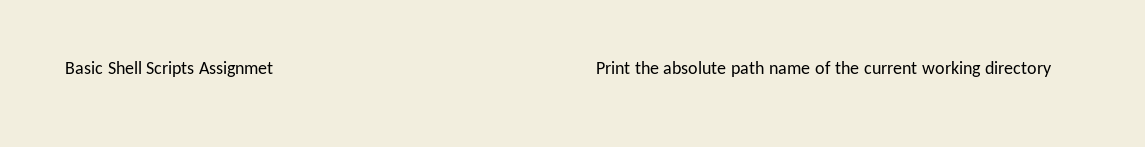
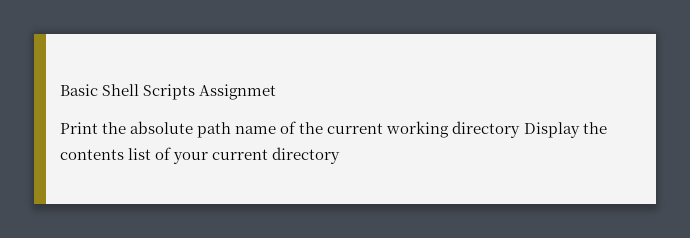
- Print the absolute path name of the current working directory
+ Print the absolute path name of the current working directory Display the contents list of your current directory

